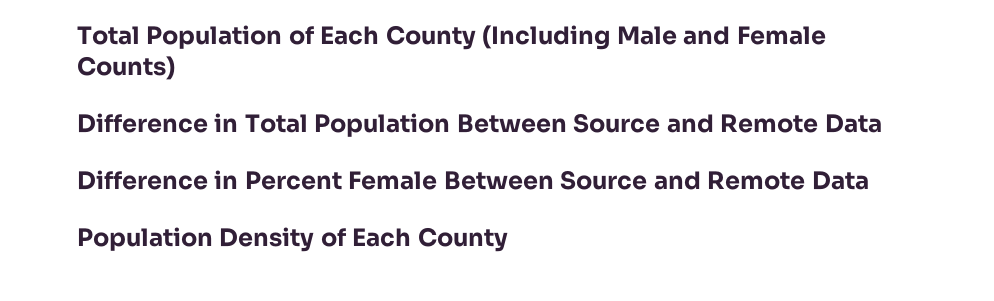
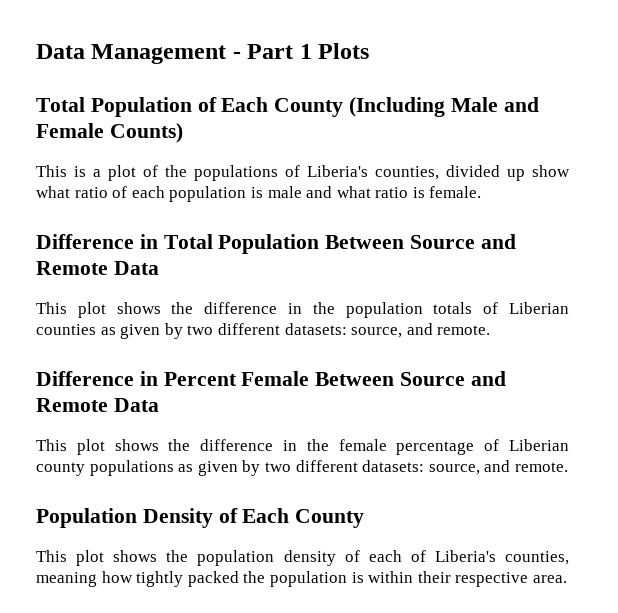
+ Data Management - Part 1 Plots
+ This is a plot of the populations of Liberia's counties, divided up show what ratio of each population is male and what ratio is female.
+ This plot shows the difference in the population totals of Liberian counties as given by two different datasets: source, and remote.
+ This plot shows the difference in the female percentage of Liberian county populations as given by two different datasets: source, and remote.
+ This plot shows the population density of each of Liberia's counties, meaning how tightly packed the population is within their respective area.

